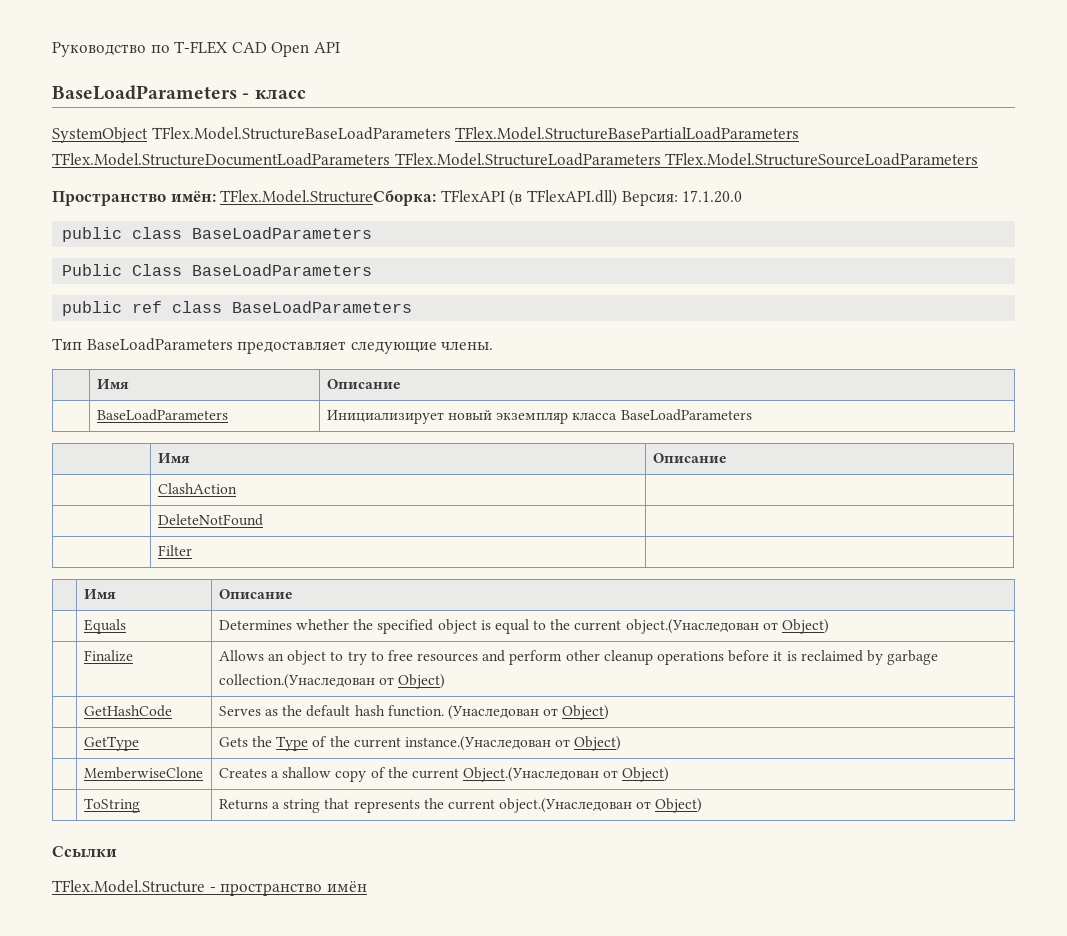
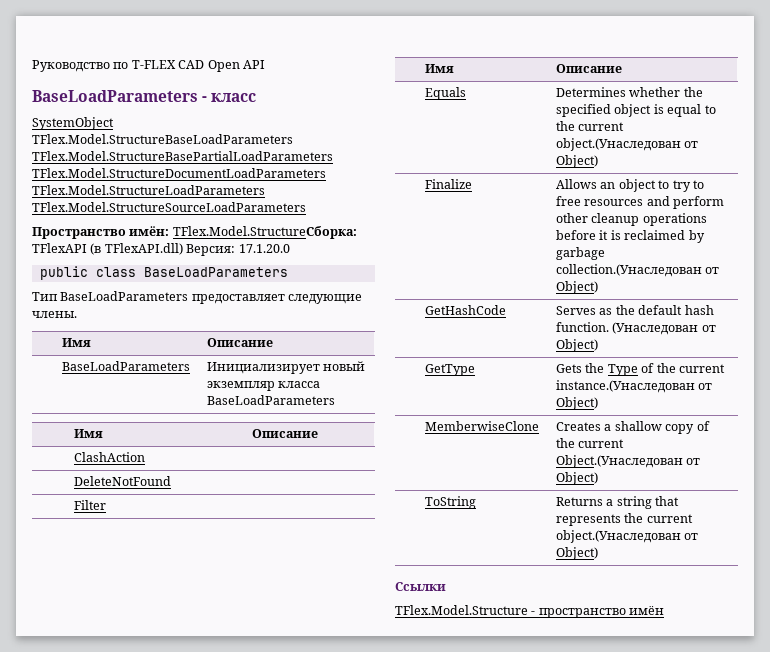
- Public Class BaseLoadParameters
- public ref class BaseLoadParameters

